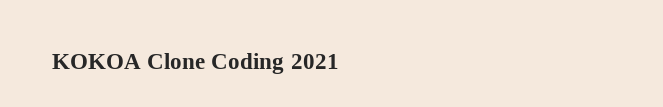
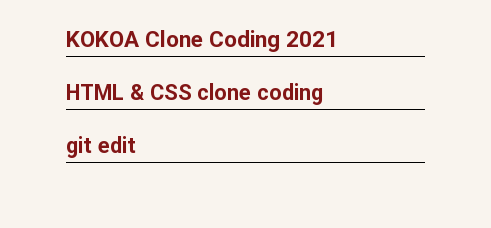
+ HTML & CSS clone coding
+ git edit

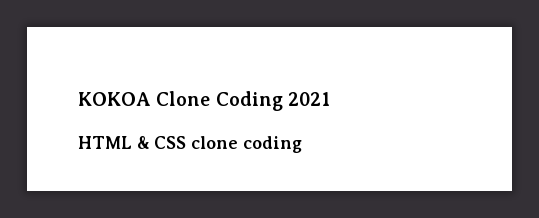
- git edit

